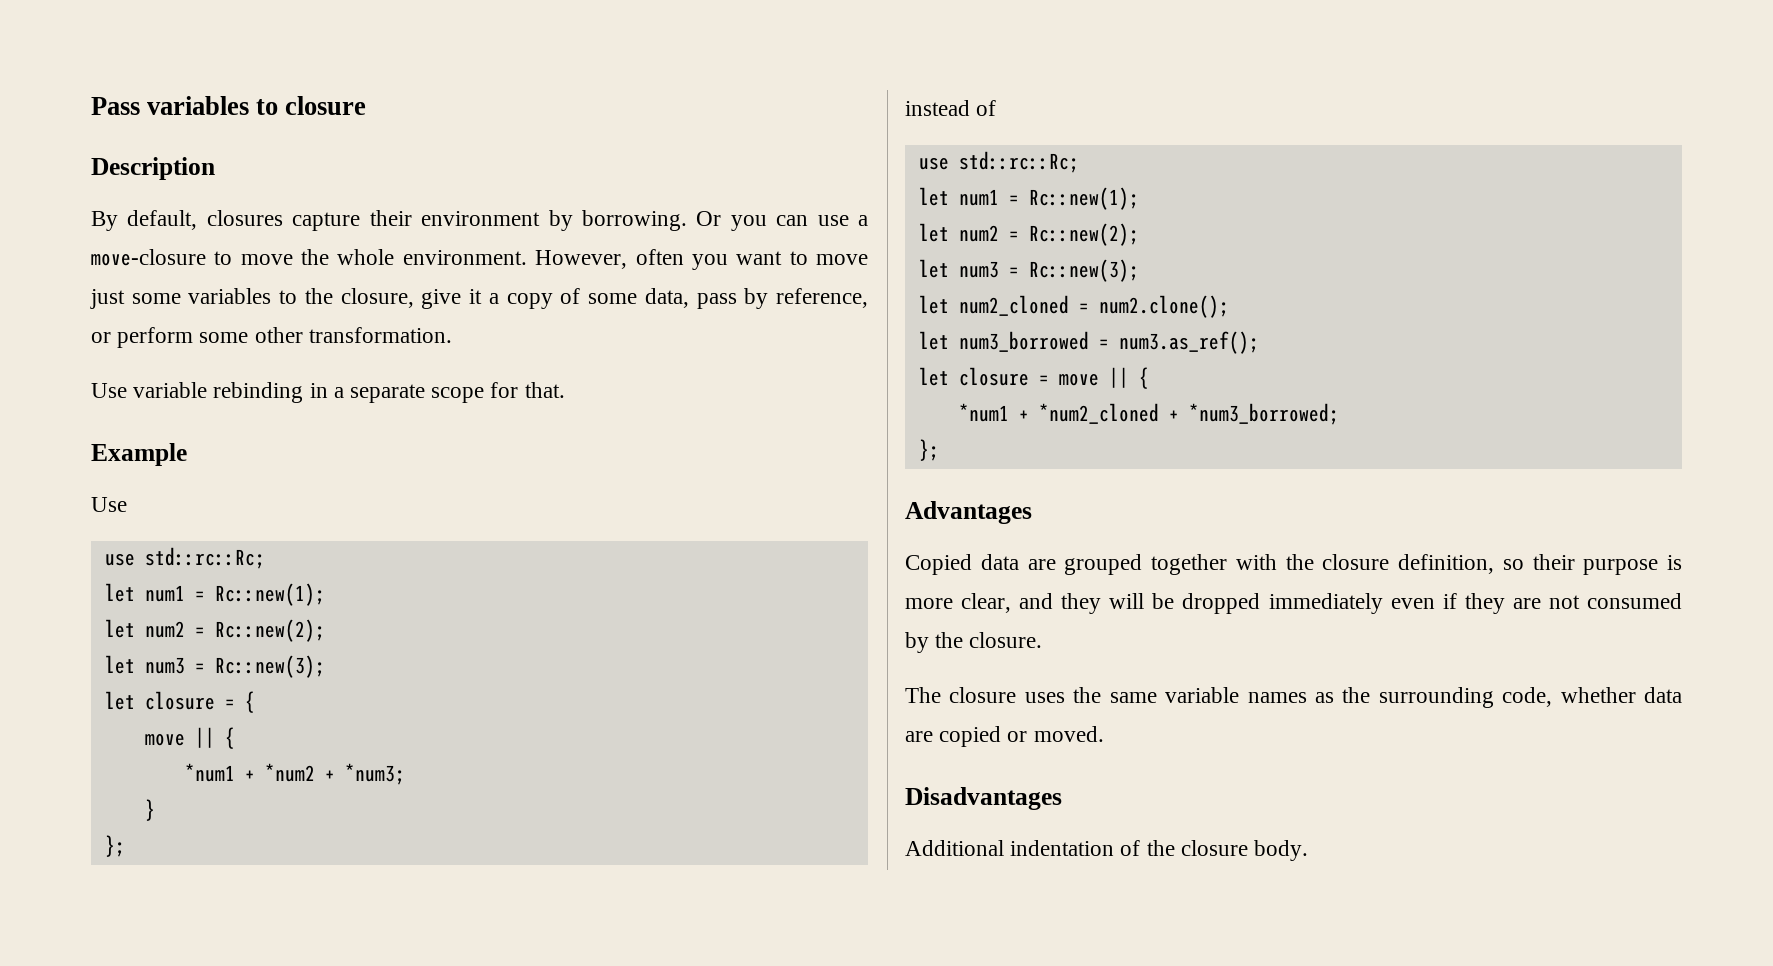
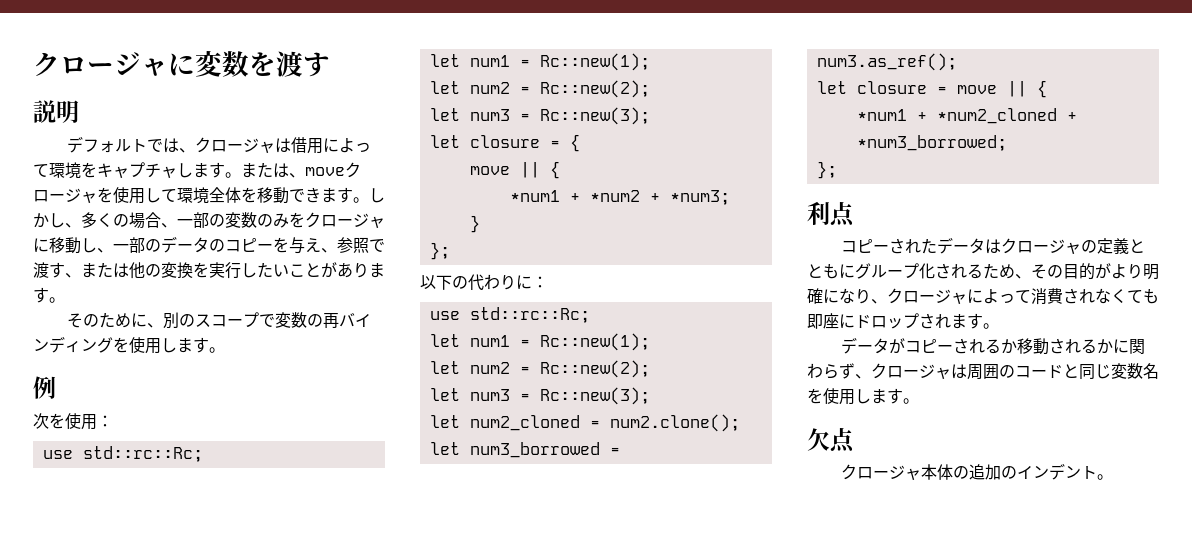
- Pass variables to closure
- Description
- By default, closures capture their environment by borrowing. Or you can use a move-closure to move the whole environment. However, often you want to move just some variables to the closure, give it a copy of some data, pass by reference, or perform some other transformation.
- Use variable rebinding in a separate scope for that.
- Example
- Use
+ クロージャに変数を渡す
+ 説明
+ デフォルトでは、クロージャは借用によって環境をキャプチャします。または、moveクロージャを使用して環境全体を移動できます。しかし、多くの場合、一部の変数のみをクロージャに移動し、一部のデータのコピーを与え、参照で渡す、または他の変換を実行したいことがあります。
+ そのために、別のスコープで変数の再バインディングを使用します。
+ 例
+ 次を使用：
- instead of
+ 以下の代わりに：
- Advantages
- Copied data are grouped together with the closure definition, so their purpose is more clear, and they will be dropped immediately even if they are not consumed by the closure.
- The closure uses the same variable names as the surrounding code, whether data are copied or moved.
- Disadvantages
- Additional indentation of the closure body.
+ 利点
+ コピーされたデータはクロージャの定義とともにグループ化されるため、その目的がより明確になり、クロージャによって消費されなくても即座にドロップされます。
+ データがコピーされるか移動されるかに関わらず、クロージャは周囲のコードと同じ変数名を使用します。
+ 欠点
+ クロージャ本体の追加のインデント。

